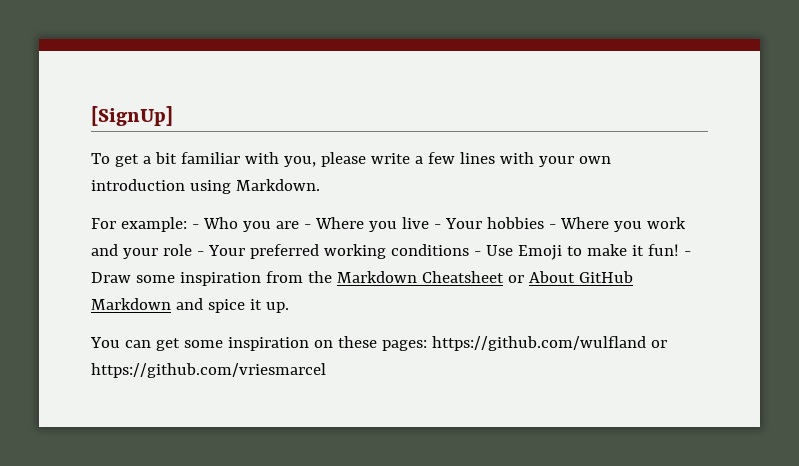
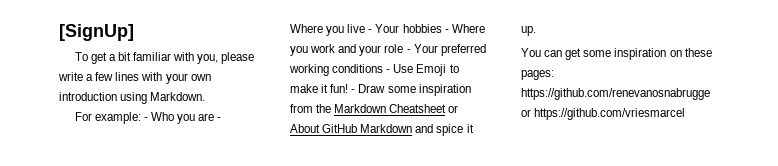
- You can get some inspiration on these pages: https://github.com/wulfland or https://github.com/vriesmarcel
+ You can get some inspiration on these pages: https://github.com/renevanosnabrugge or https://github.com/vriesmarcel

